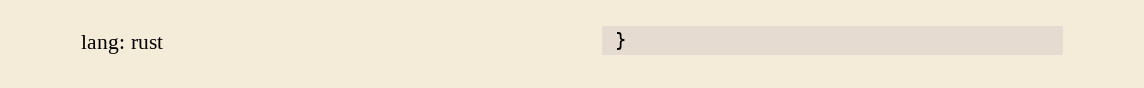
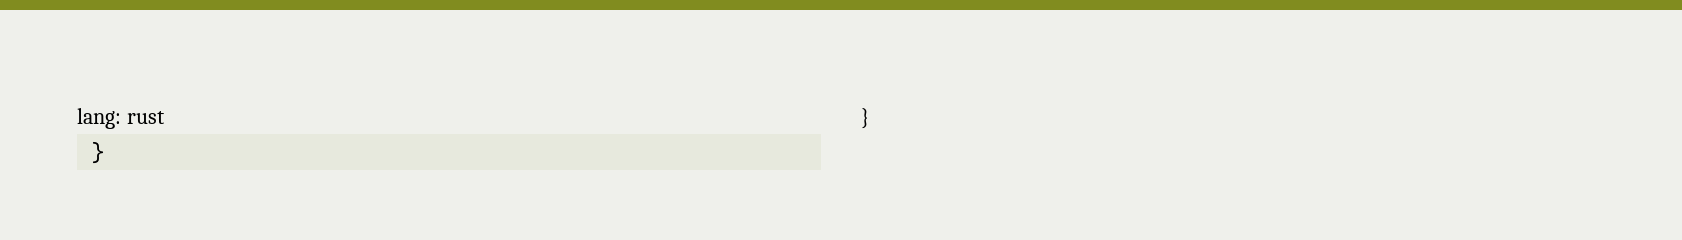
  lang: rust
+ }

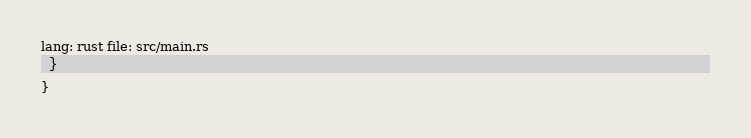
- lang: rust
+ lang: rust file: src/main.rs

